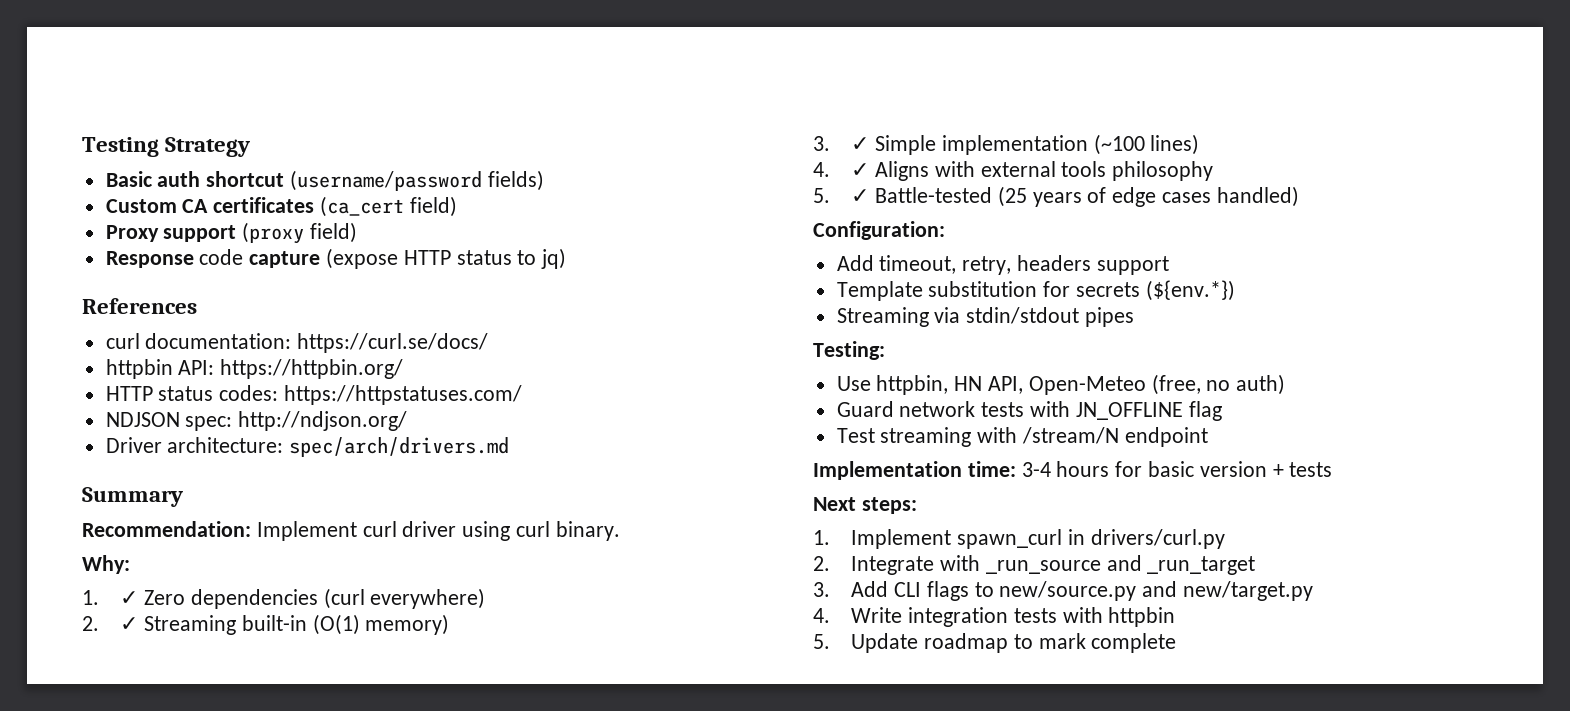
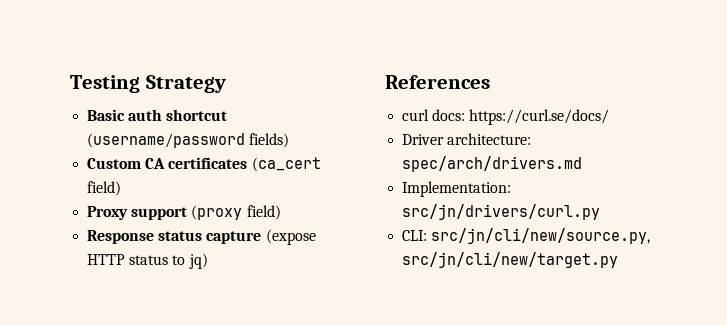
- Response code capture (expose HTTP status to jq)
+ Response status capture (expose HTTP status to jq)
- curl documentation: https://curl.se/docs/
+ curl docs: https://curl.se/docs/
- httpbin API: https://httpbin.org/
- HTTP status codes: https://httpstatuses.com/
- NDJSON spec: http://ndjson.org/
  Driver architecture: spec/arch/drivers.md
- Summary
- Recommendation: Implement curl driver using curl binary.
- Why:
- 1. ✓ Zero dependencies (curl everywhere)
- 2. ✓ Streaming built-in (O(1) memory)
- 3. ✓ Simple implementation (~100 lines)
- 4. ✓ Aligns with external tools philosophy
- 5. ✓ Battle-tested (25 years of edge cases handled)
- Configuration:
- Add timeout, retry, headers support
- Template substitution for secrets (${env.*})
- Streaming via stdin/stdout pipes
- Testing:
- Use httpbin, HN API, Open-Meteo (free, no auth)
- Guard network tests with JN_OFFLINE flag
- Test streaming with /stream/N endpoint
- Implementation time: 3-4 hours for basic version + tests
- Next steps:
- 1. Implement spawn_curl in drivers/curl.py
- 2. Integrate with _run_source and _run_target
- 3. Add CLI flags to new/source.py and new/target.py
- 4. Write integration tests with httpbin
- 5. Update roadmap to mark complete
+ Implementation: src/jn/drivers/curl.py
+ CLI: src/jn/cli/new/source.py, src/jn/cli/new/target.py

